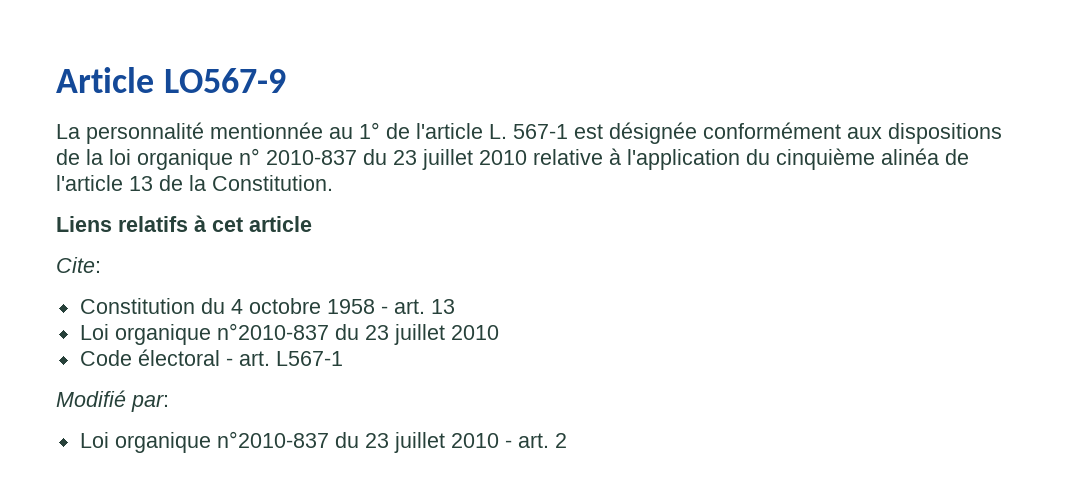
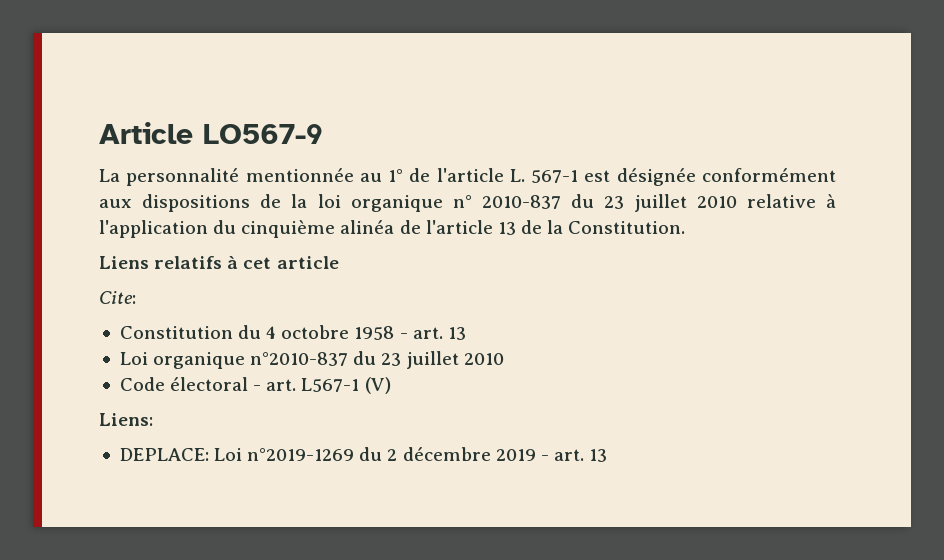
- Code électoral - art. L567-1
- Modifié par:
- Loi organique n°2010-837 du 23 juillet 2010 - art. 2
+ Code électoral - art. L567-1 (V)
+ Liens:
+ DEPLACE: Loi n°2019-1269 du 2 décembre 2019 - art. 13

